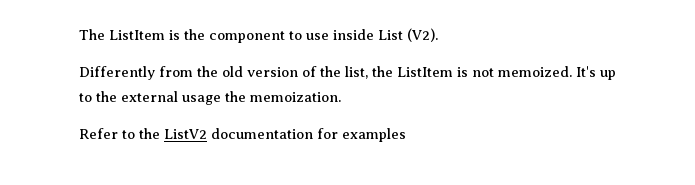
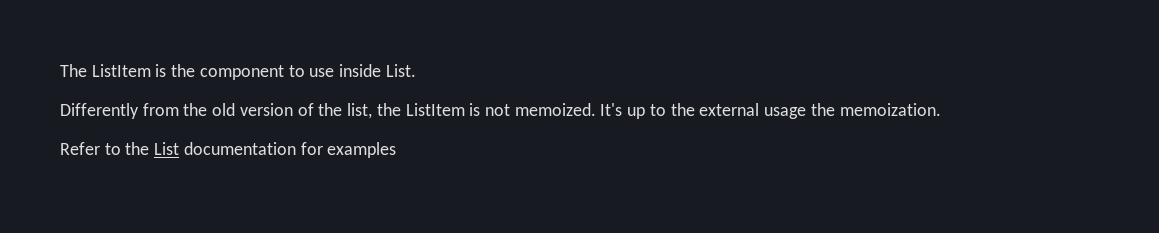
- The ListItem is the component to use inside List (V2).
+ The ListItem is the component to use inside List.
- Refer to the ListV2 documentation for examples
+ Refer to the List documentation for examples

